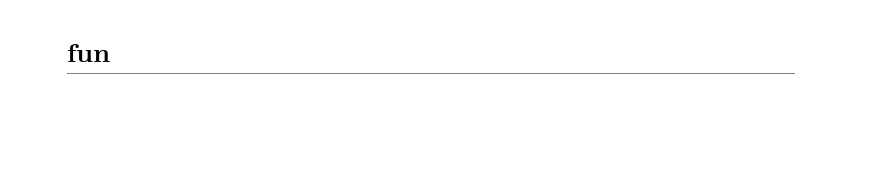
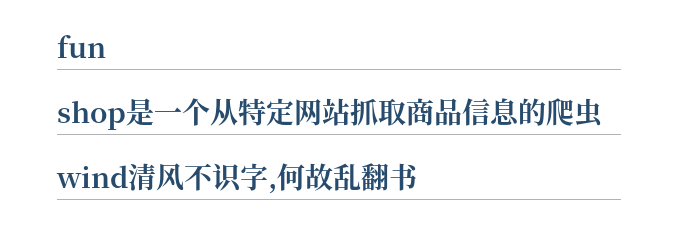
+ shop是一个从特定网站抓取商品信息的爬虫
+ wind清风不识字,何故乱翻书

